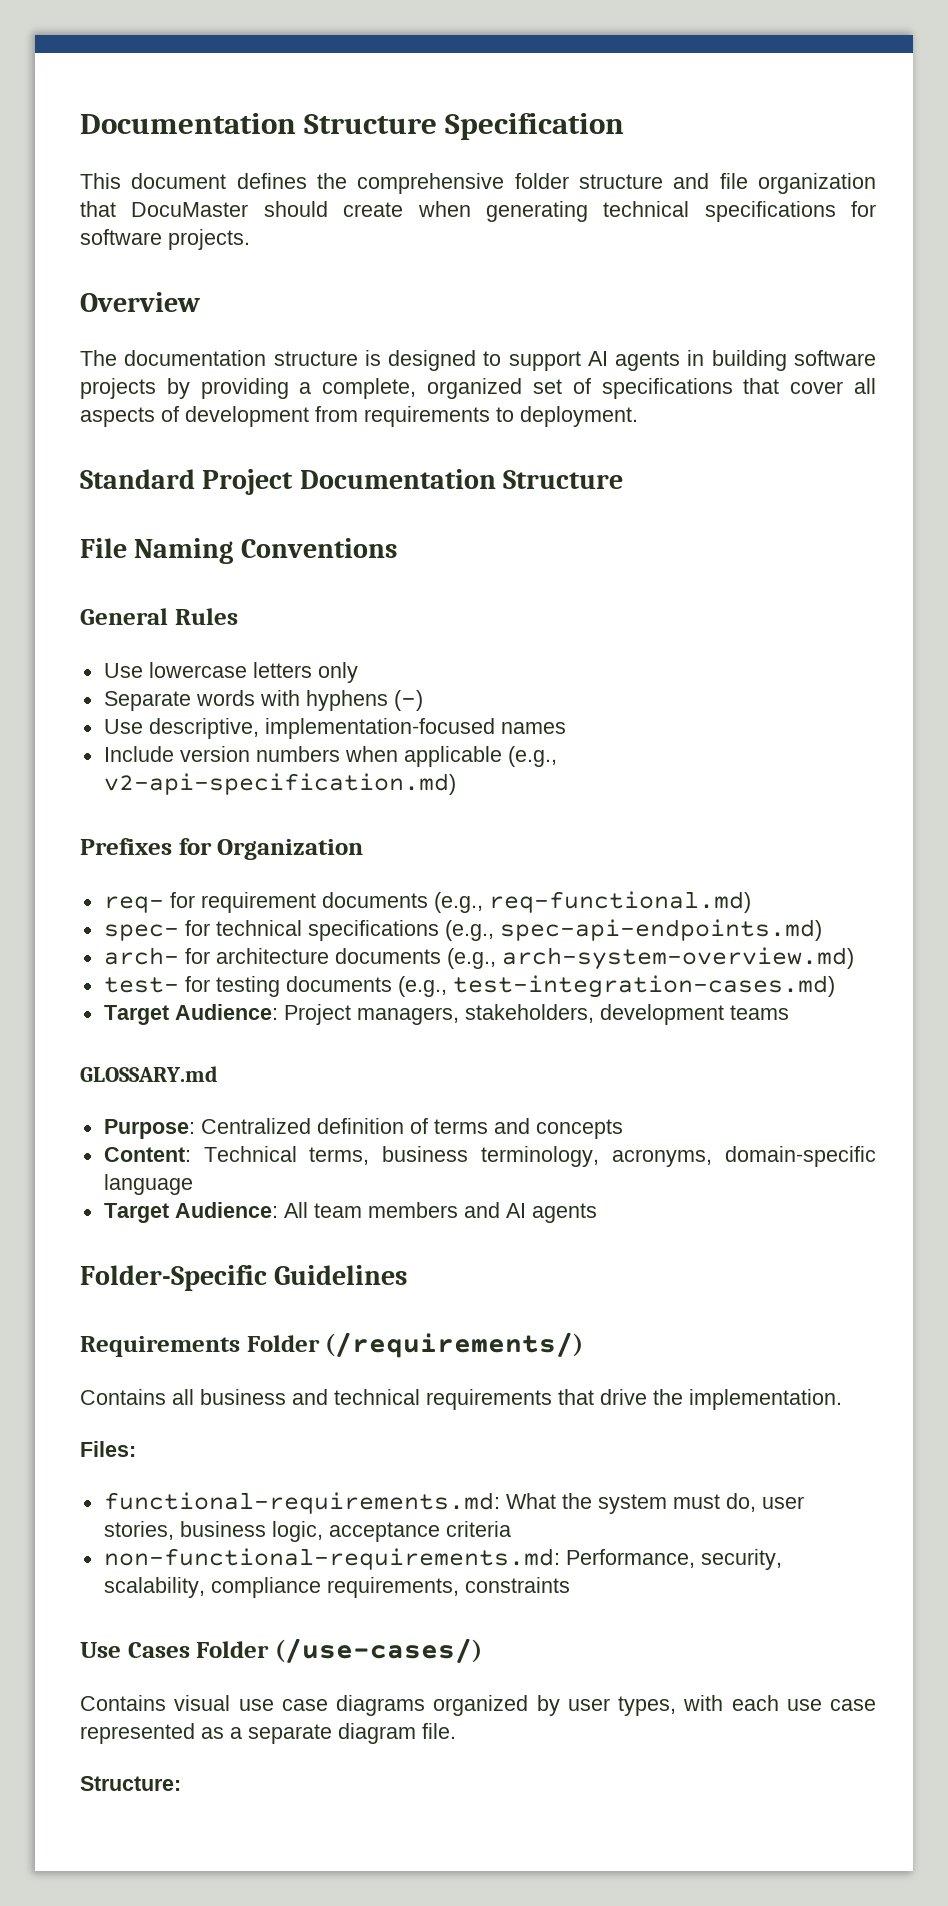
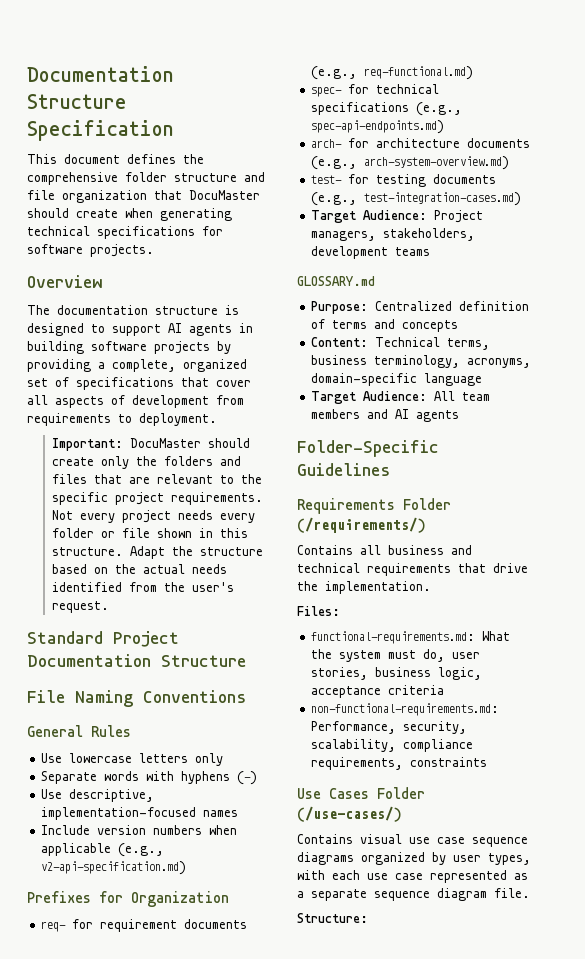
+ Important: DocuMaster should create only the folders and files that are relevant to the specific project requirements. Not every project needs every folder or file shown in this structure. Adapt the structure based on the actual needs identified from the user's request.
- Contains visual use case diagrams organized by user types, with each use case represented as a separate diagram file.
+ Contains visual use case sequence diagrams organized by user types, with each use case represented as a separate sequence diagram file.

